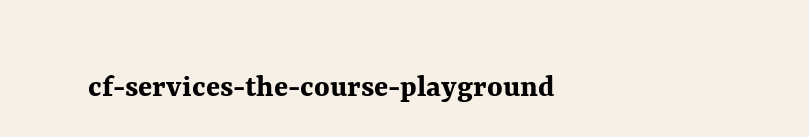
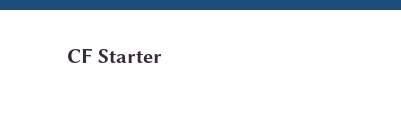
- cf-services-the-course-playground
+ CF Starter

